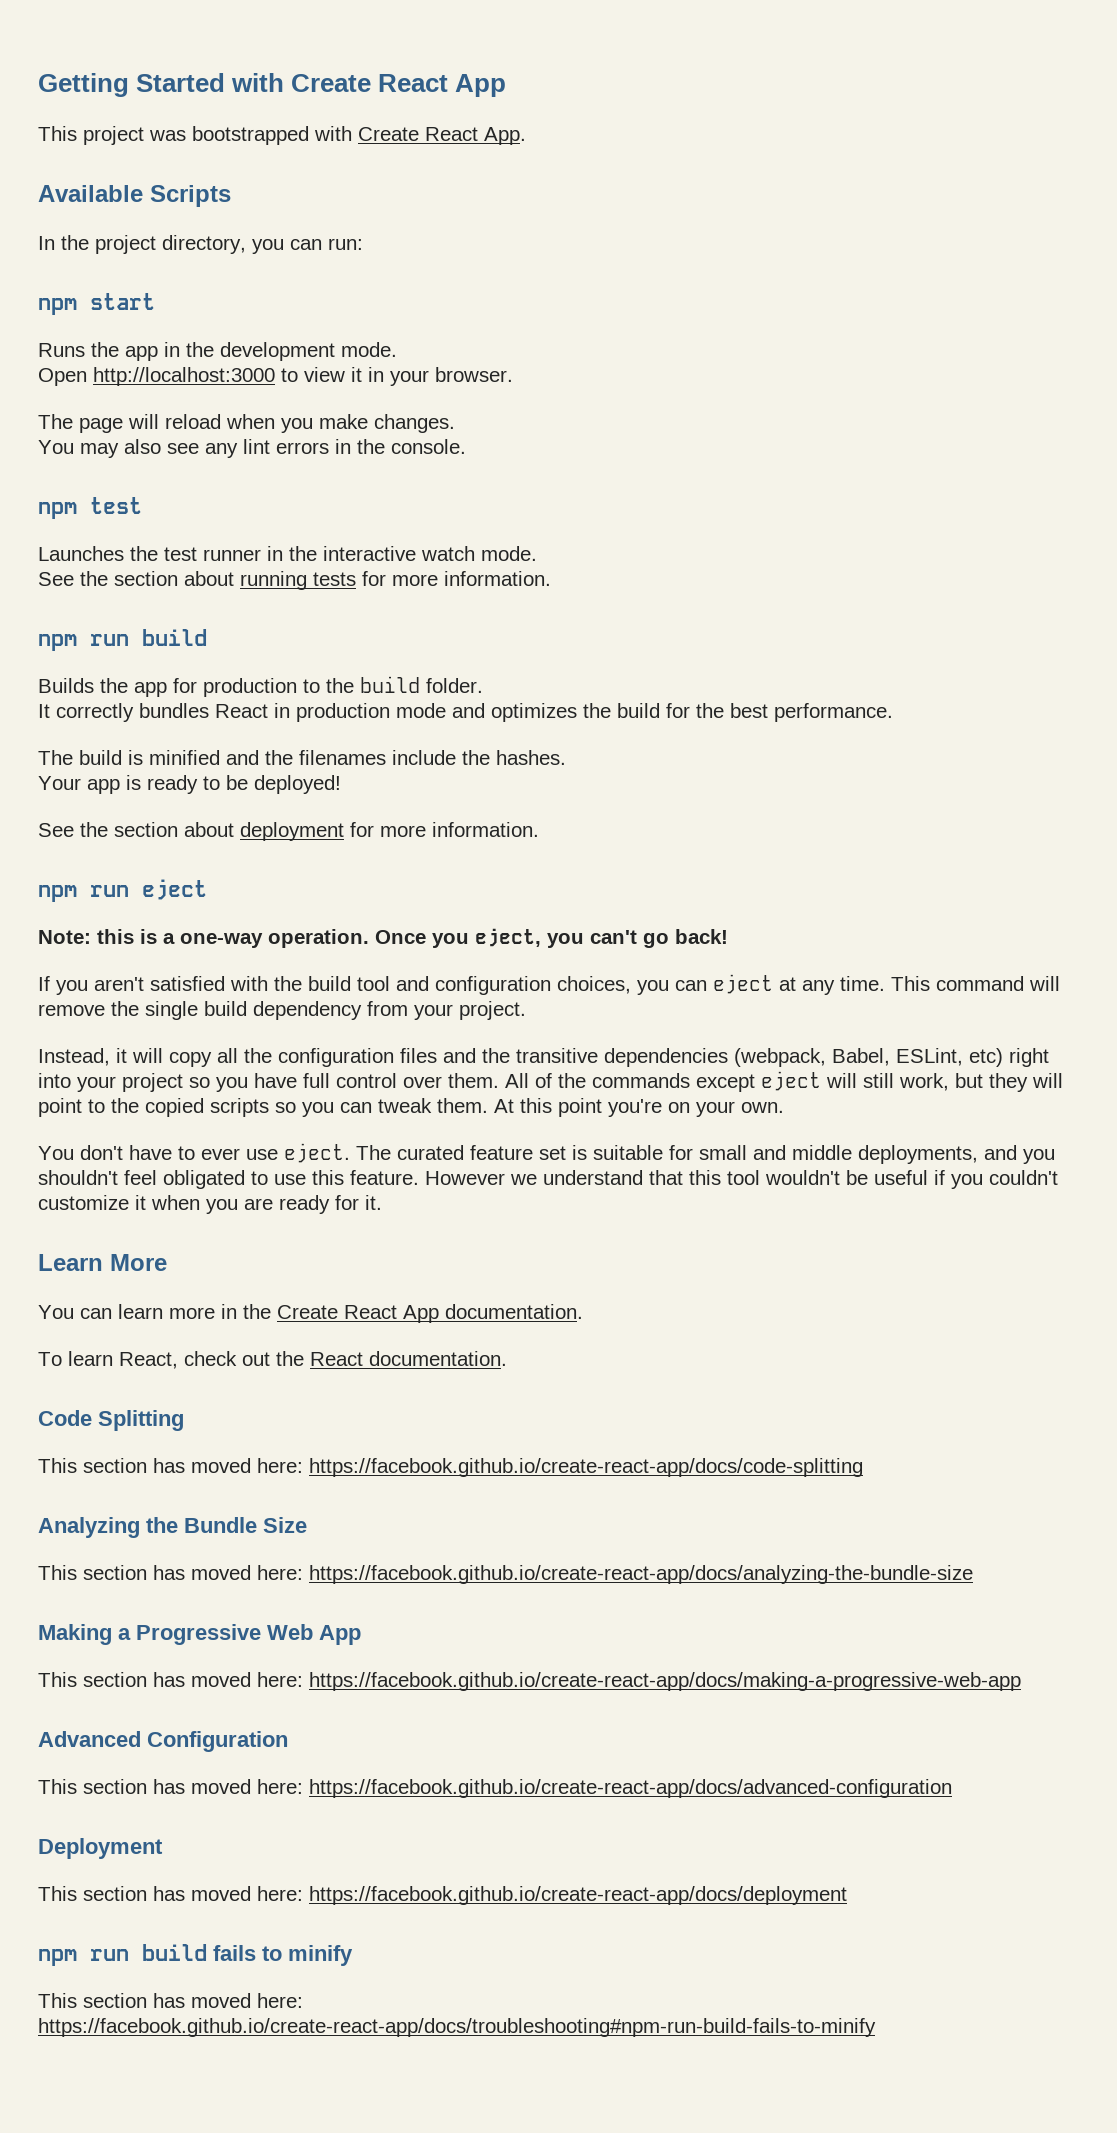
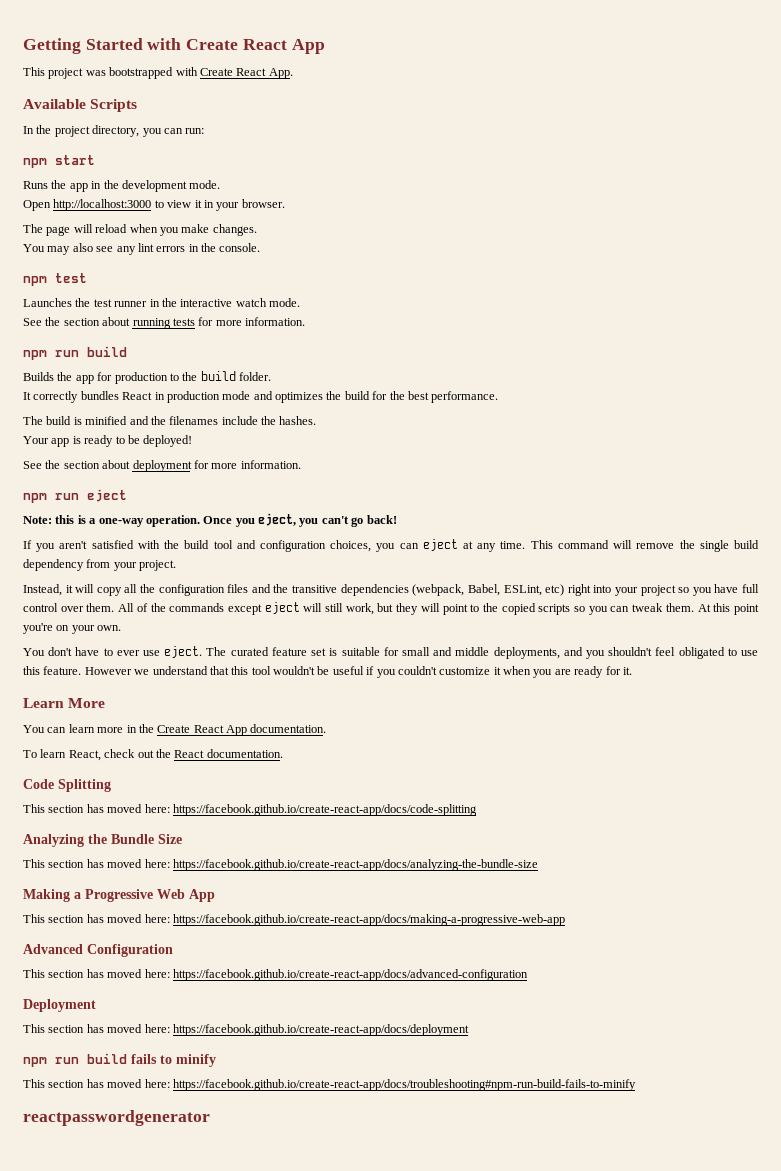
+ reactpasswordgenerator

